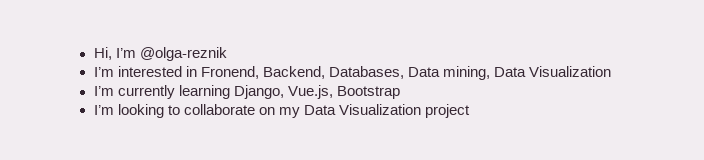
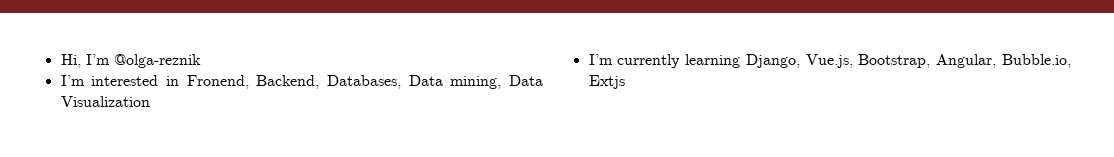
- I’m currently learning Django, Vue.js, Bootstrap
- I’m looking to collaborate on my Data Visualization project
+ I’m currently learning Django, Vue.js, Bootstrap, Angular, Bubble.io, Extjs

